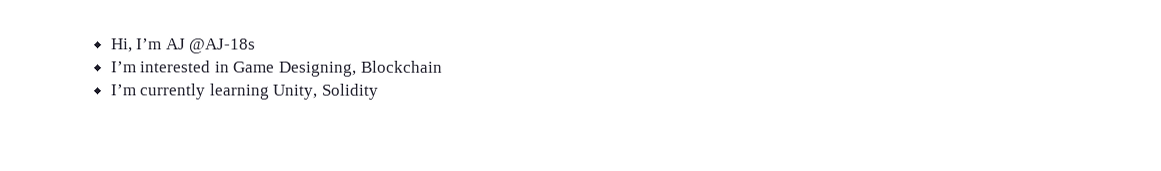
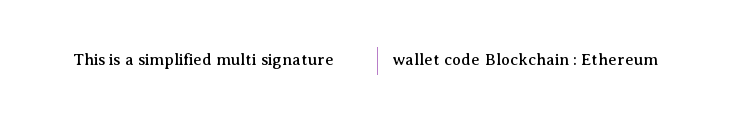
- Hi, I’m AJ @AJ-18s
- I’m interested in Game Designing, Blockchain
- I’m currently learning Unity, Solidity
+ This is a simplified multi signature wallet code Blockchain : Ethereum

